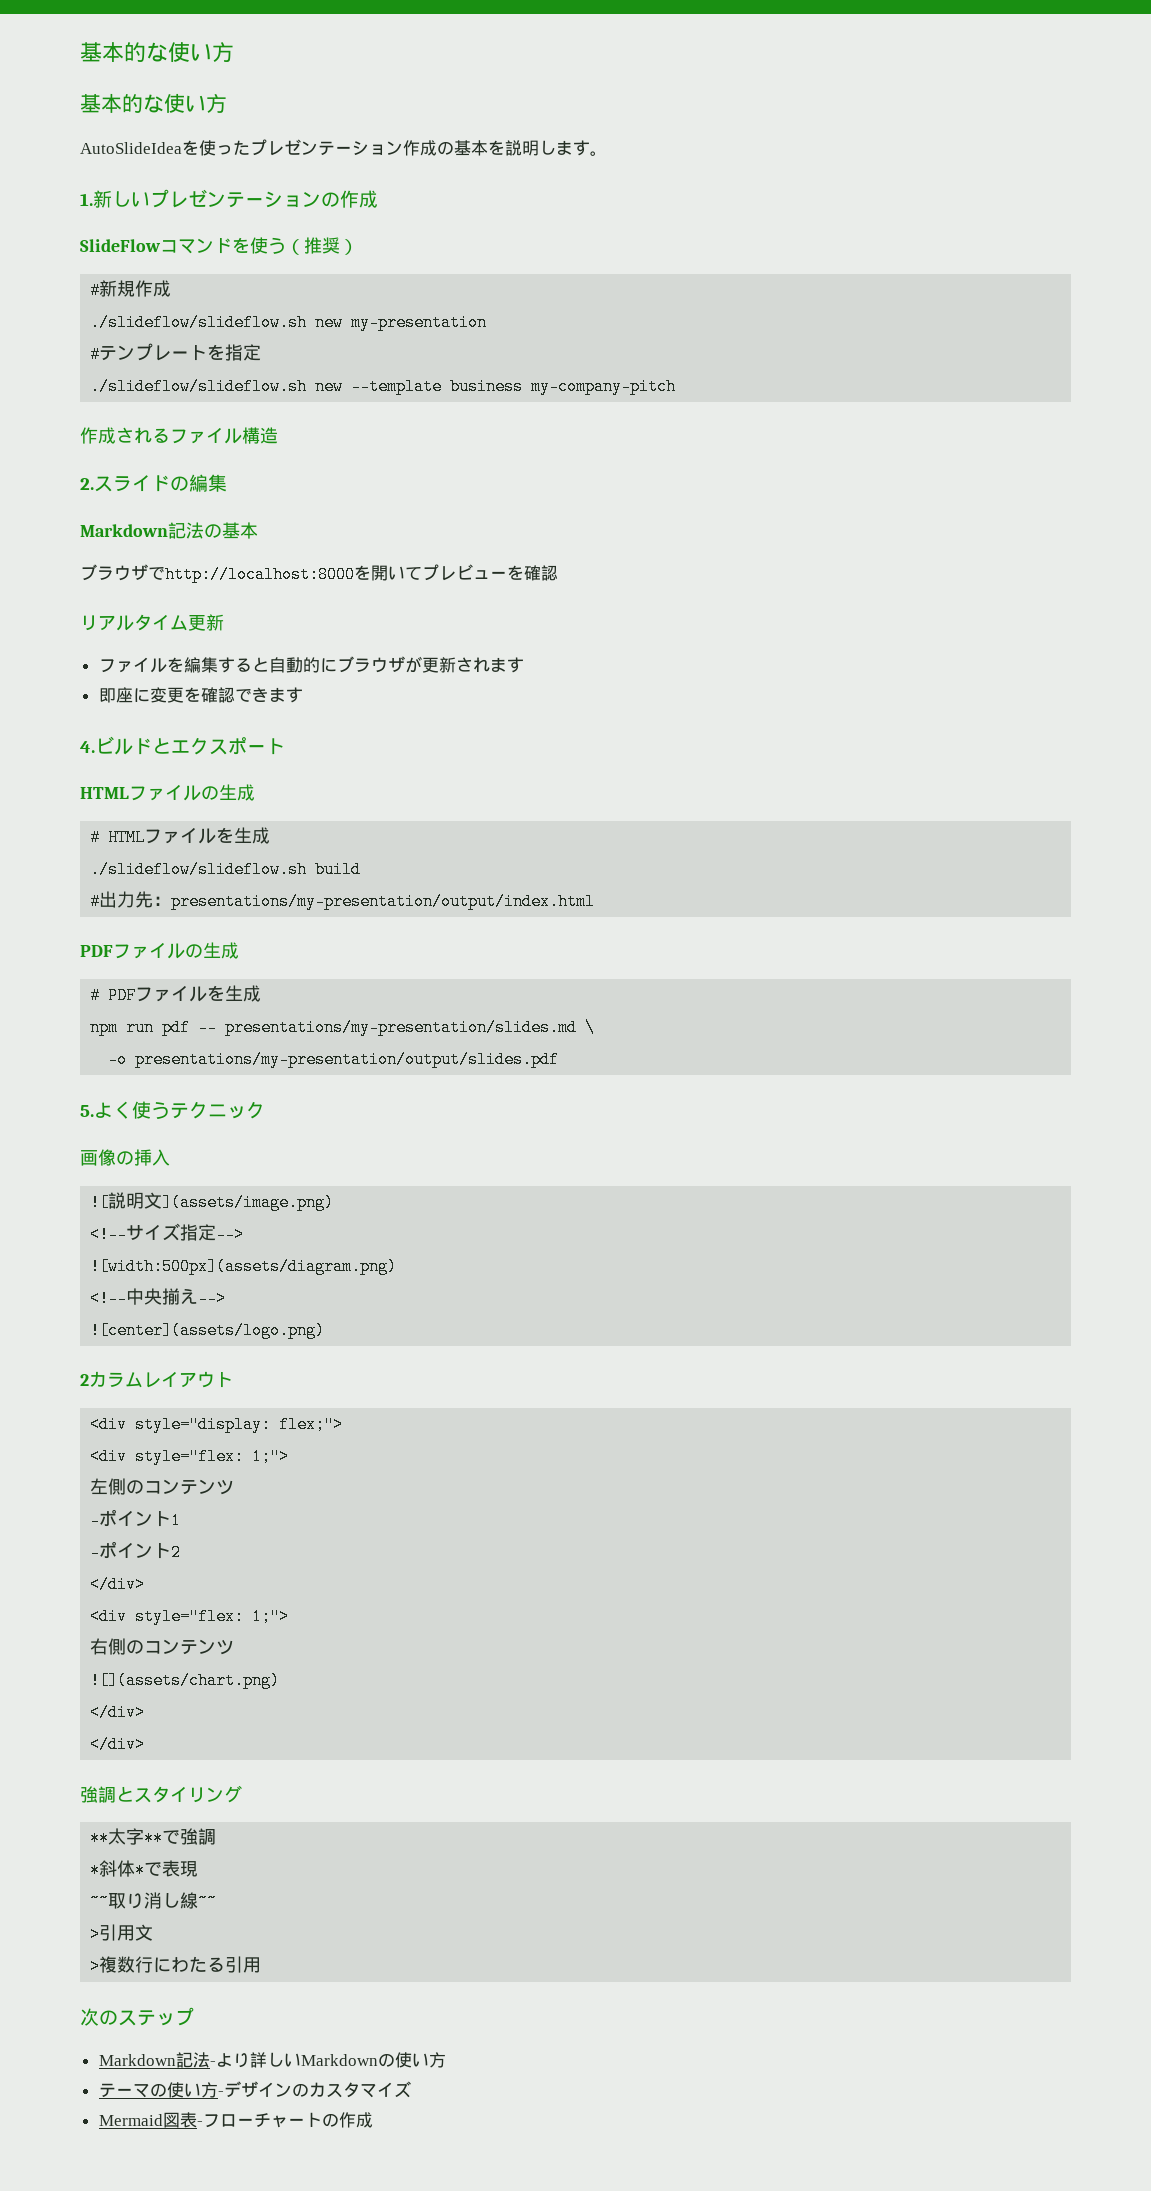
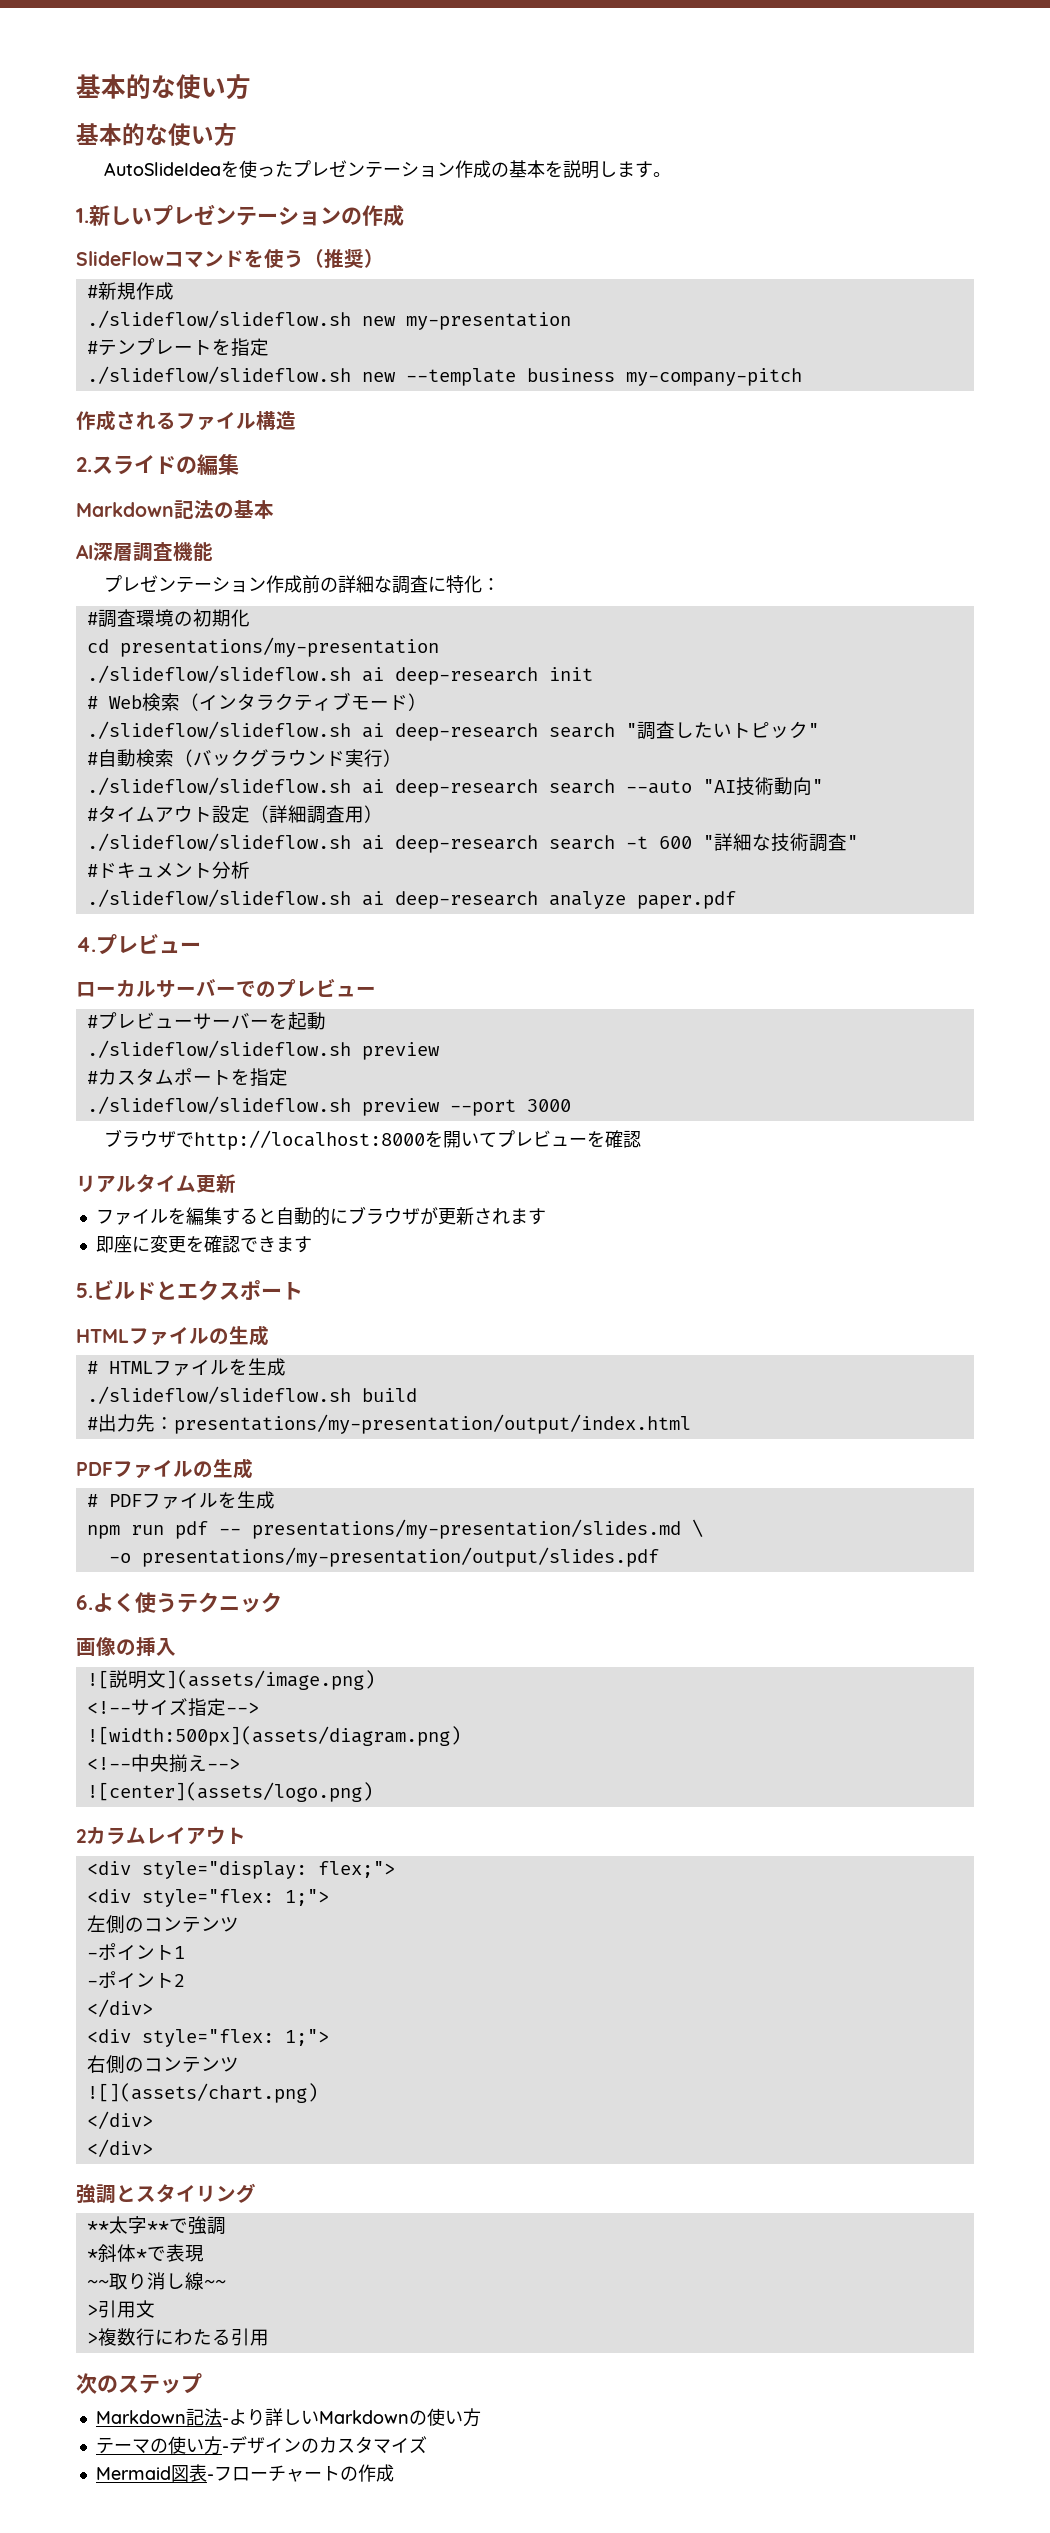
+ AI深層調査機能
+ プレゼンテーション作成前の詳細な調査に特化：
+ #調査環境の初期化
+ cd presentations/my-presentation
+ ./slideflow/slideflow.sh ai deep-research init
+ # Web検索（インタラクティブモード）
+ ./slideflow/slideflow.sh ai deep-research search "調査したいトピック"
+ #自動検索（バックグラウンド実行）
+ ./slideflow/slideflow.sh ai deep-research search --auto "AI技術動向"
+ #タイムアウト設定（詳細調査用）
+ ./slideflow/slideflow.sh ai deep-research search -t 600 "詳細な技術調査"
+ #ドキュメント分析
+ ./slideflow/slideflow.sh ai deep-research analyze paper.pdf
+ 4.プレビュー
+ ローカルサーバーでのプレビュー
+ #プレビューサーバーを起動
+ ./slideflow/slideflow.sh preview
+ #カスタムポートを指定
+ ./slideflow/slideflow.sh preview --port 3000
- 4.ビルドとエクスポート
+ 5.ビルドとエクスポート
- 5.よく使うテクニック
+ 6.よく使うテクニック

